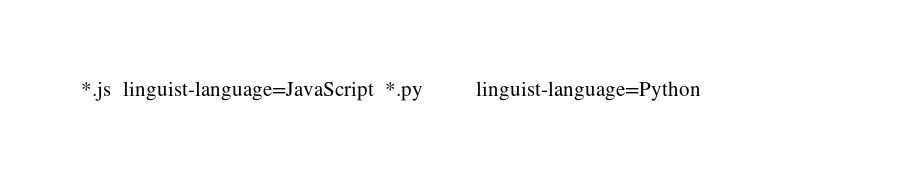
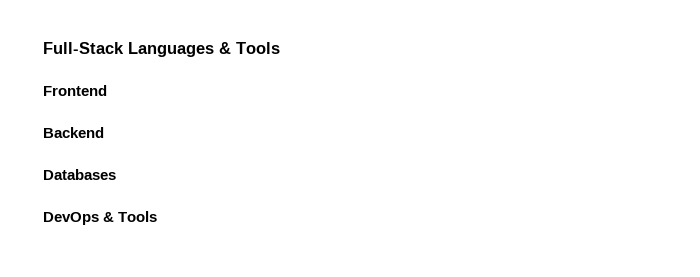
- *.js linguist-language=JavaScript *.py linguist-language=Python
+ Full-Stack Languages & Tools
+ Frontend
+ Backend
+ Databases
+ DevOps & Tools

